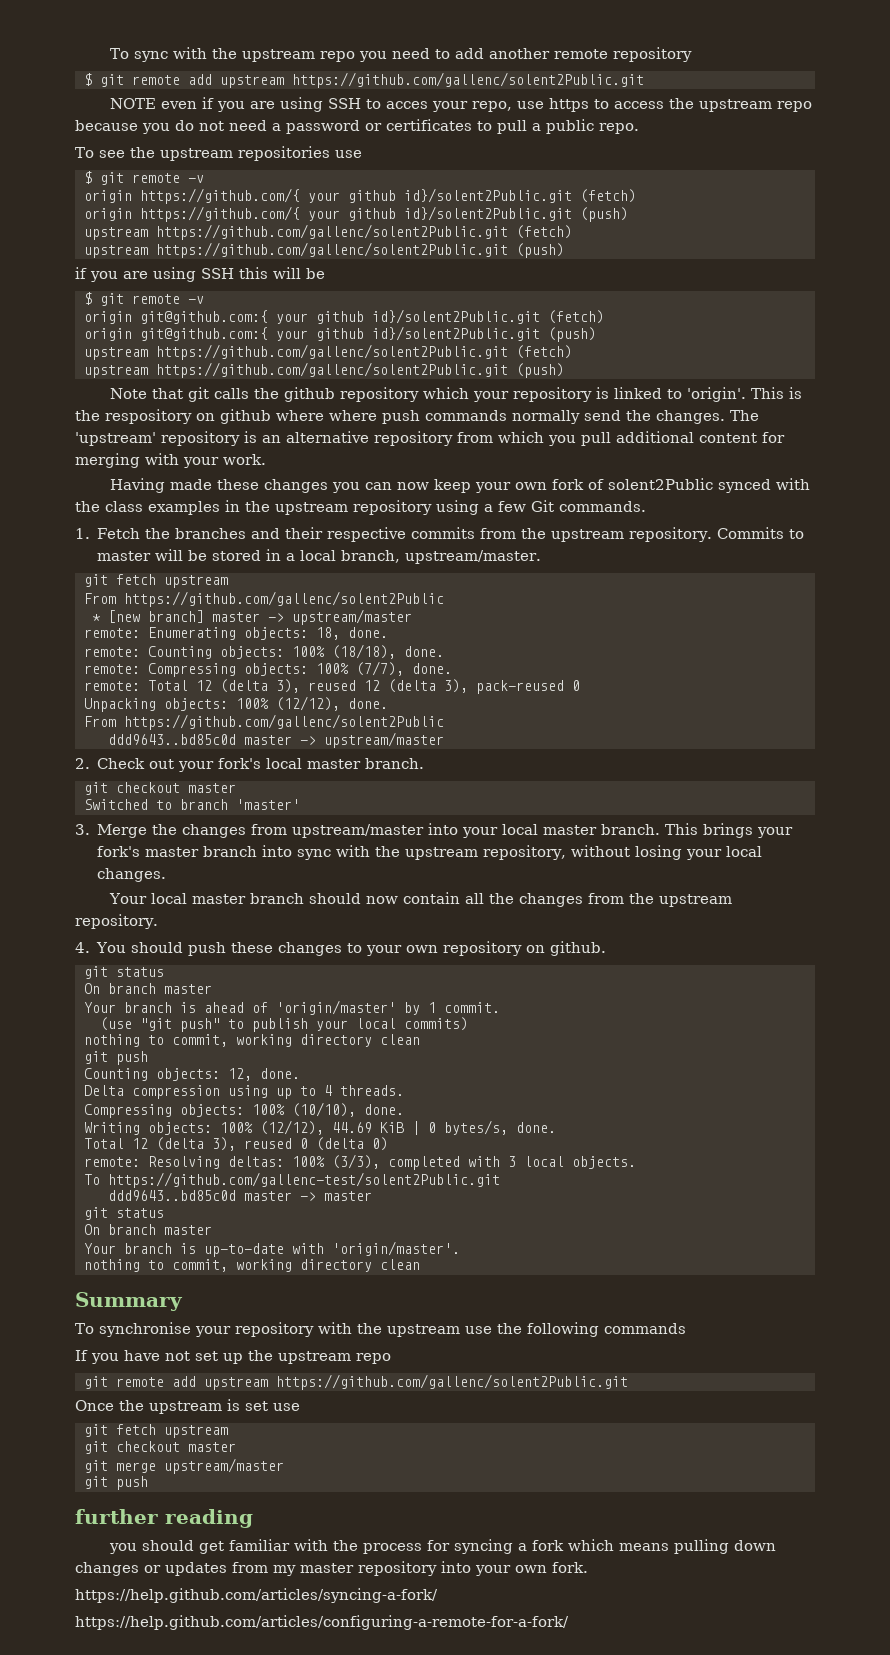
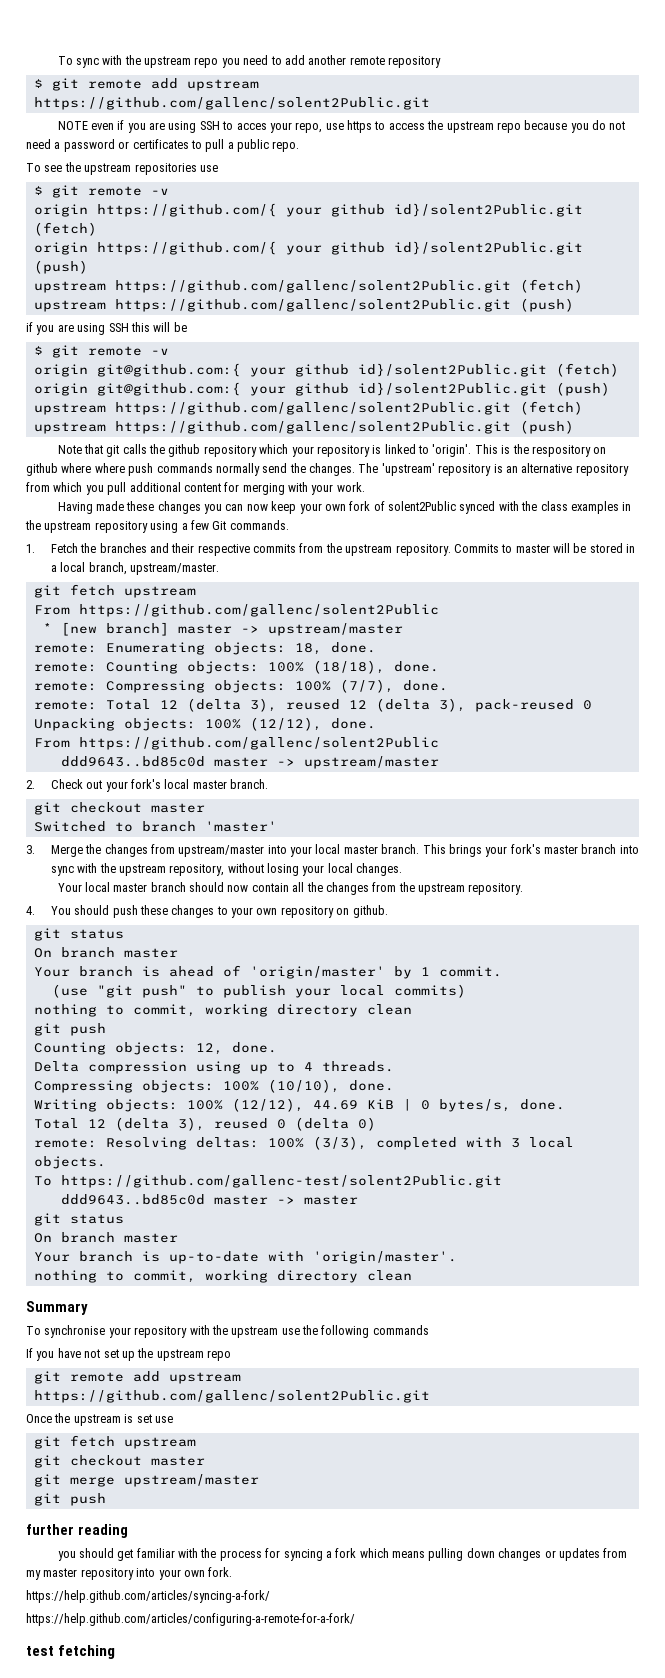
+ test fetching

